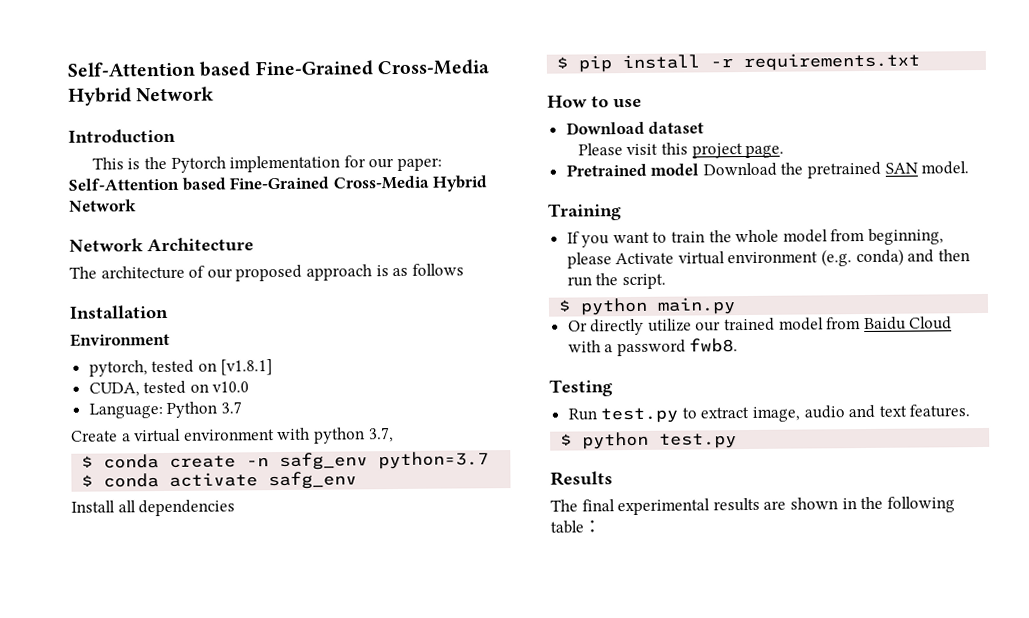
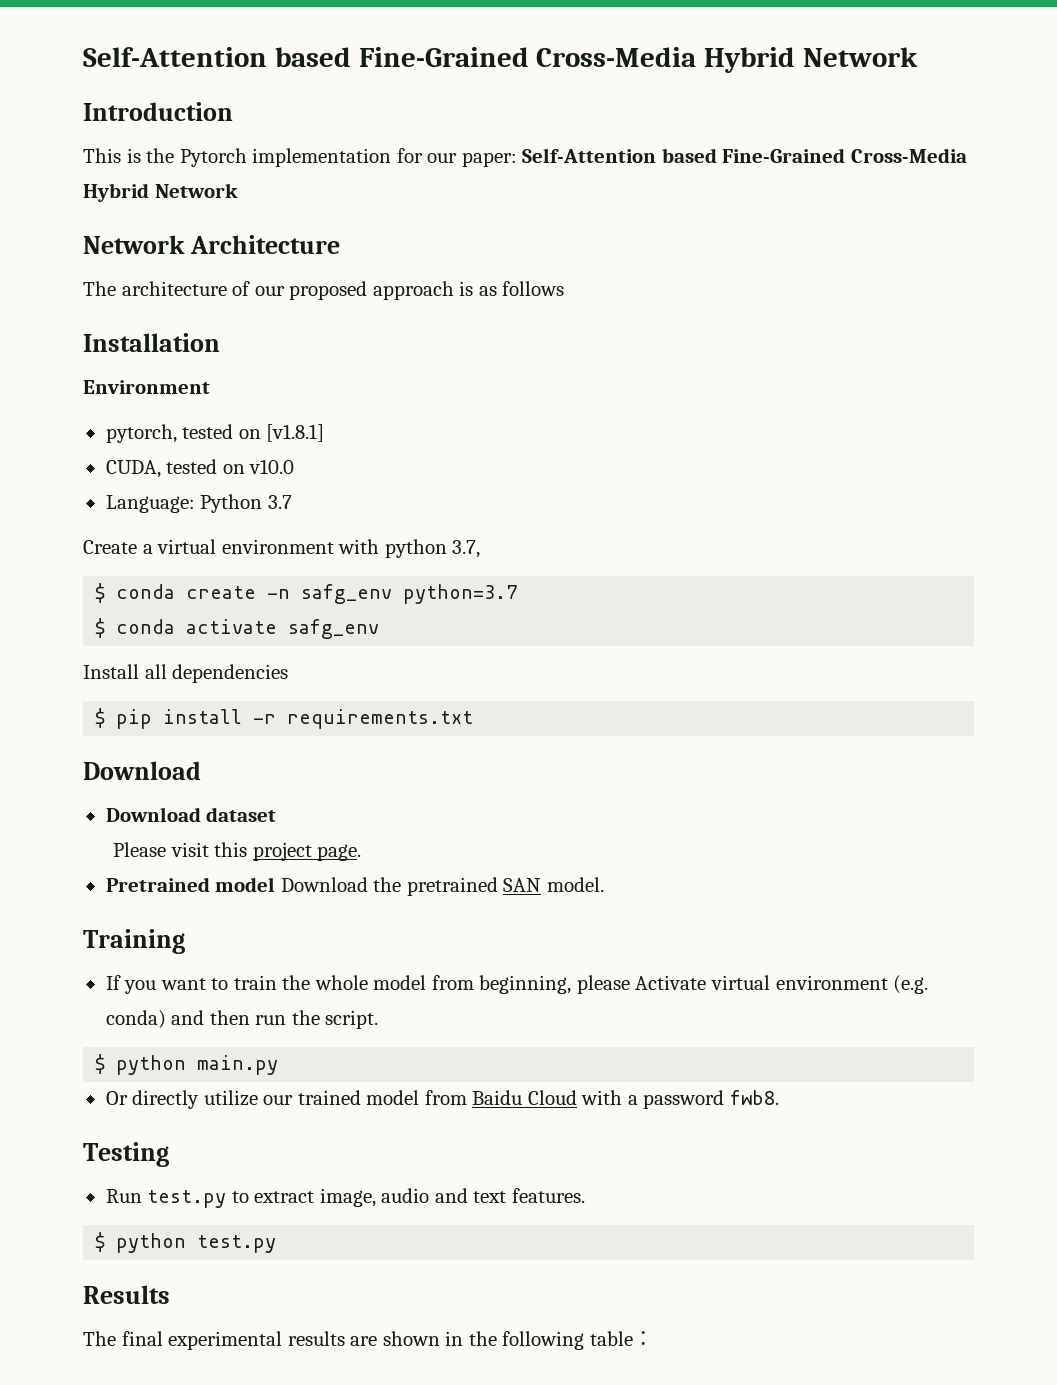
  $ pip install -r requirements.txt
- How to use
+ Download

